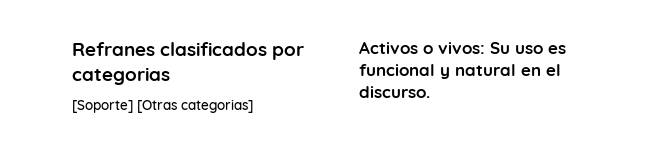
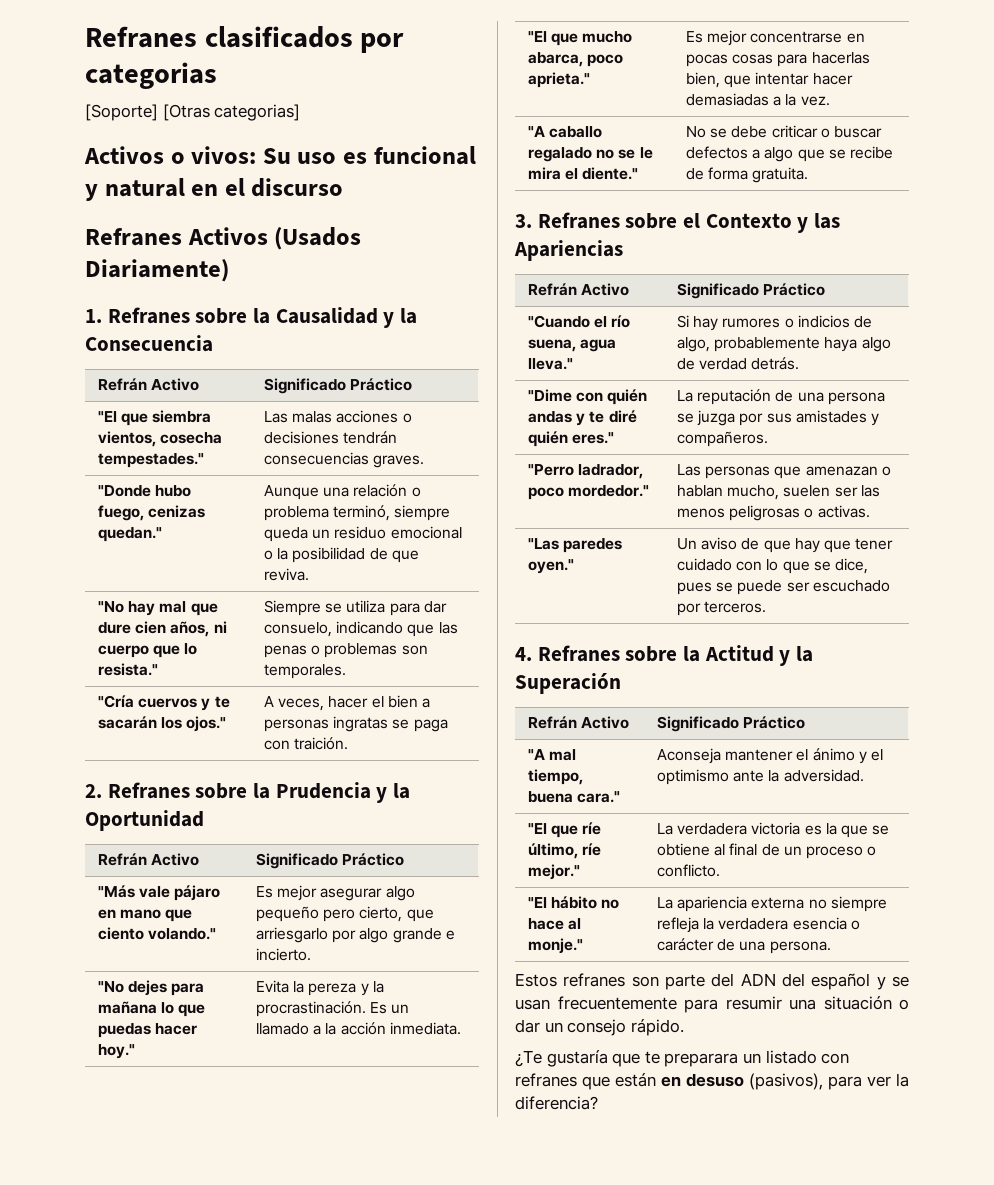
- Activos o vivos: Su uso es funcional y natural en el discurso.
+ Activos o vivos: Su uso es funcional y natural en el discurso
+ Refranes Activos (Usados Diariamente)
+ 1. Refranes sobre la Causalidad y la Consecuencia
+ Refrán Activo | Significado Práctico
+ "El que siembra vientos, cosecha tempestades." | Las malas acciones o decisiones tendrán consecuencias graves.
+ "Donde hubo fuego, cenizas quedan." | Aunque una relación o problema terminó, siempre queda un residuo emocional o la posibilidad de que reviva.
+ "No hay mal que dure cien años, ni cuerpo que lo resista." | Siempre se utiliza para dar consuelo, indicando que las penas o problemas son temporales.
+ "Cría cuervos y te sacarán los ojos." | A veces, hacer el bien a personas ingratas se paga con traición.
+ 2. Refranes sobre la Prudencia y la Oportunidad
+ Refrán Activo | Significado Práctico
+ "Más vale pájaro en mano que ciento volando." | Es mejor asegurar algo pequeño pero cierto, que arriesgarlo por algo grande e incierto.
+ "No dejes para mañana lo que puedas hacer hoy." | Evita la pereza y la procrastinación. Es un llamado a la acción inmediata.
+ "El que mucho abarca, poco aprieta." | Es mejor concentrarse en pocas cosas para hacerlas bien, que intentar hacer demasiadas a la vez.
+ "A caballo regalado no se le mira el diente." | No se debe criticar o buscar defectos a algo que se recibe de forma gratuita.
+ 3. Refranes sobre el Contexto y las Apariencias
+ Refrán Activo | Significado Práctico
+ "Cuando el río suena, agua lleva." | Si hay rumores o indicios de algo, probablemente haya algo de verdad detrás.
+ "Dime con quién andas y te diré quién eres." | La reputación de una persona se juzga por sus amistades y compañeros.
+ "Perro ladrador, poco mordedor." | Las personas que amenazan o hablan mucho, suelen ser las menos peligrosas o activas.
+ "Las paredes oyen." | Un aviso de que hay que tener cuidado con lo que se dice, pues se puede ser escuchado por terceros.
+ 4. Refranes sobre la Actitud y la Superación
+ Refrán Activo | Significado Práctico
+ "A mal tiempo, buena cara." | Aconseja mantener el ánimo y el optimismo ante la adversidad.
+ "El que ríe último, ríe mejor." | La verdadera victoria es la que se obtiene al final de un proceso o conflicto.
+ "El hábito no hace al monje." | La apariencia externa no siempre refleja la verdadera esencia o carácter de una persona.
+ Estos refranes son parte del ADN del español y se usan frecuentemente para resumir una situación o dar un consejo rápido.
+ ¿Te gustaría que te preparara un listado con refranes que están en desuso (pasivos), para ver la diferencia?

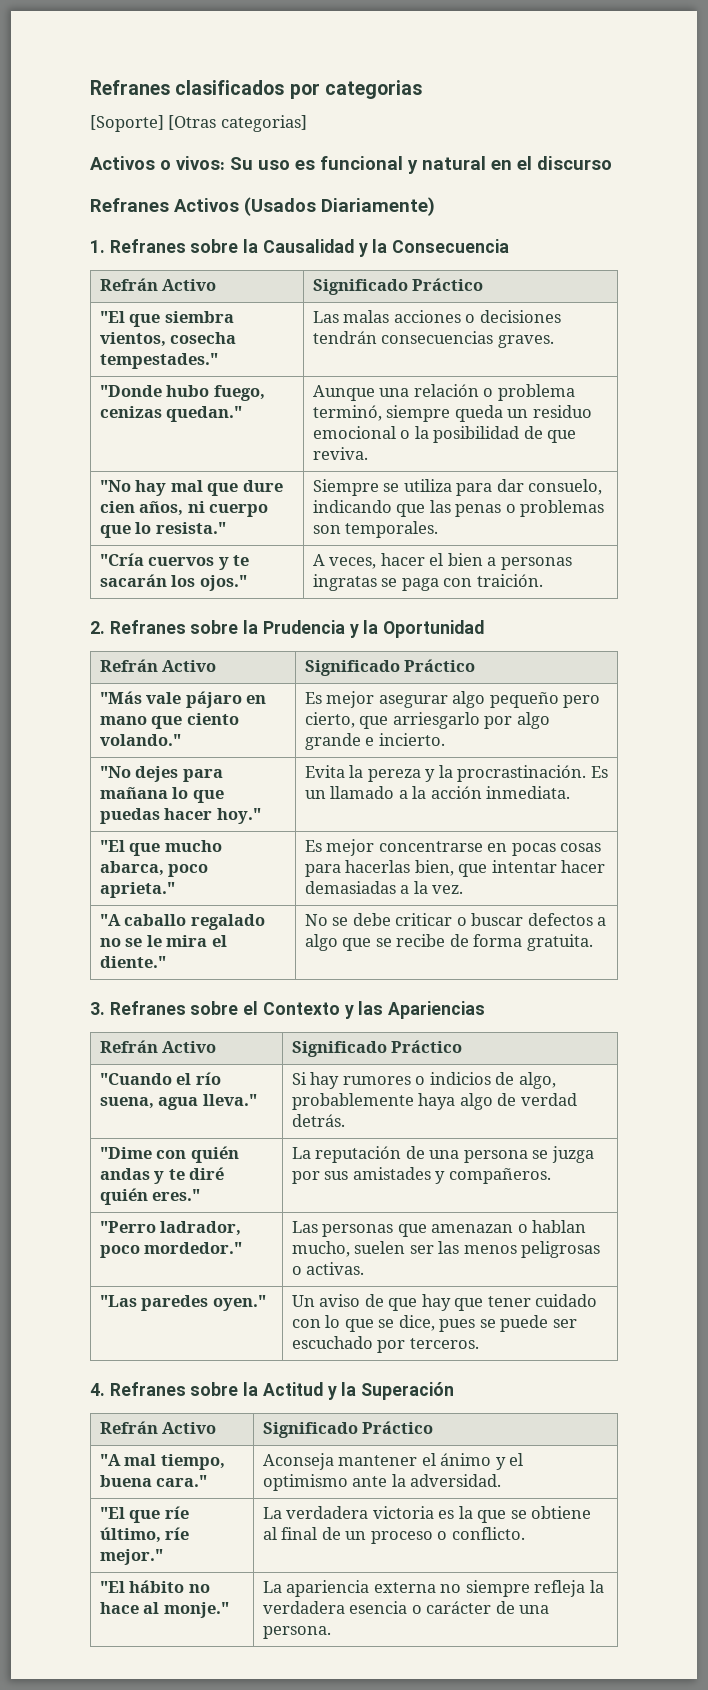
- Estos refranes son parte del ADN del español y se usan frecuentemente para resumir una situación o dar un consejo rápido.
- ¿Te gustaría que te preparara un listado con refranes que están en desuso (pasivos), para ver la diferencia?

